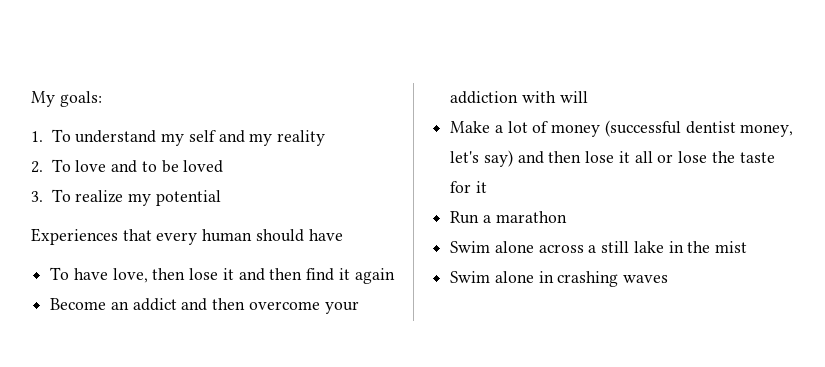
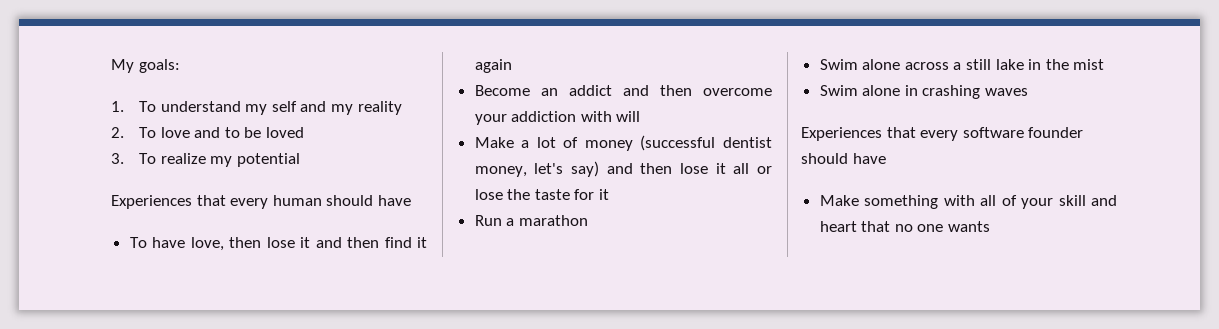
+ Experiences that every software founder should have
+ Make something with all of your skill and heart that no one wants

